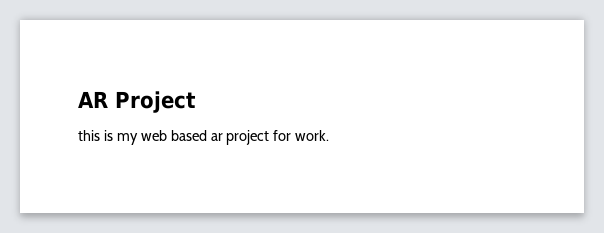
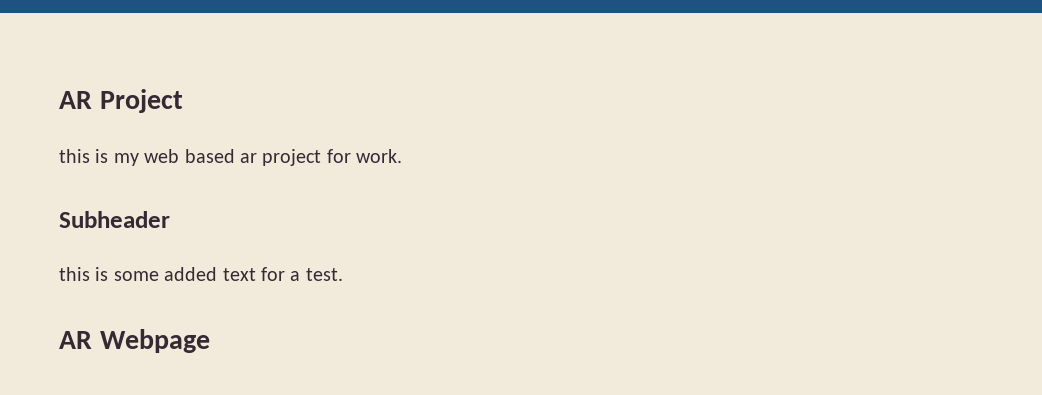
+ Subheader
+ this is some added text for a test.
+ AR Webpage

